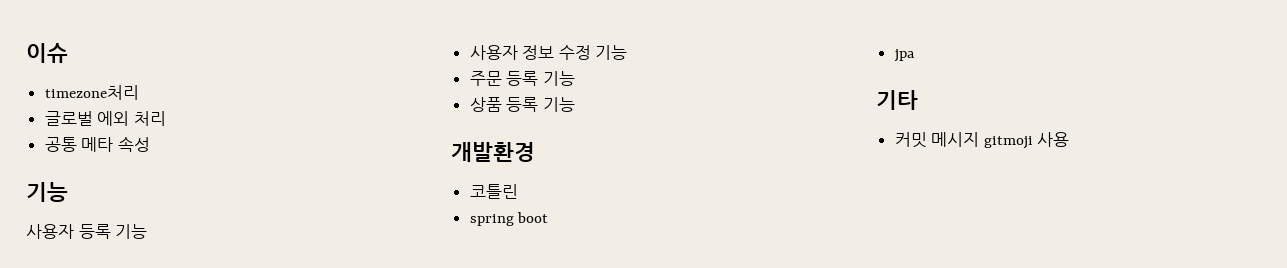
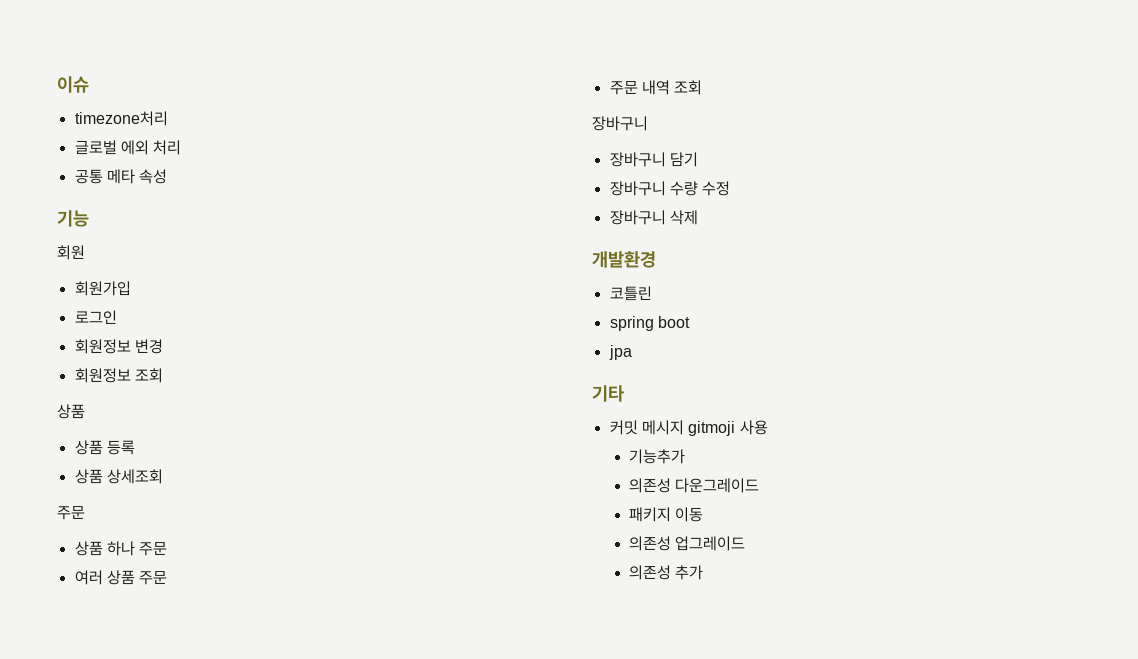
- 사용자 등록 기능
- 사용자 정보 수정 기능
- 주문 등록 기능
- 상품 등록 기능
+ 회원
+ 회원가입
+ 로그인
+ 회원정보 변경
+ 회원정보 조회
+ 상품
+ 상품 등록
+ 상품 상세조회
+ 주문
+ 상품 하나 주문
+ 여러 상품 주문
+ 주문 내역 조회
+ 장바구니
+ 장바구니 담기
+ 장바구니 수량 수정
+ 장바구니 삭제
+ 기능추가
+ 의존성 다운그레이드
+ 패키지 이동
+ 의존성 업그레이드
+ 의존성 추가

